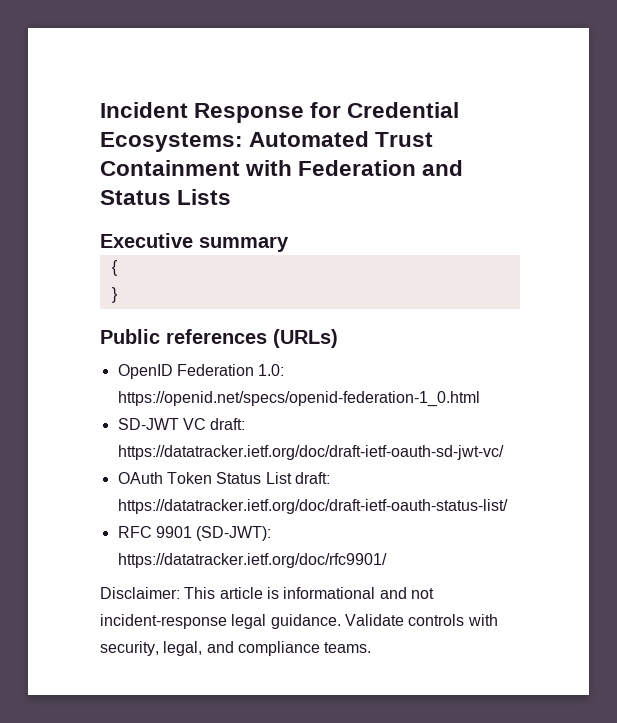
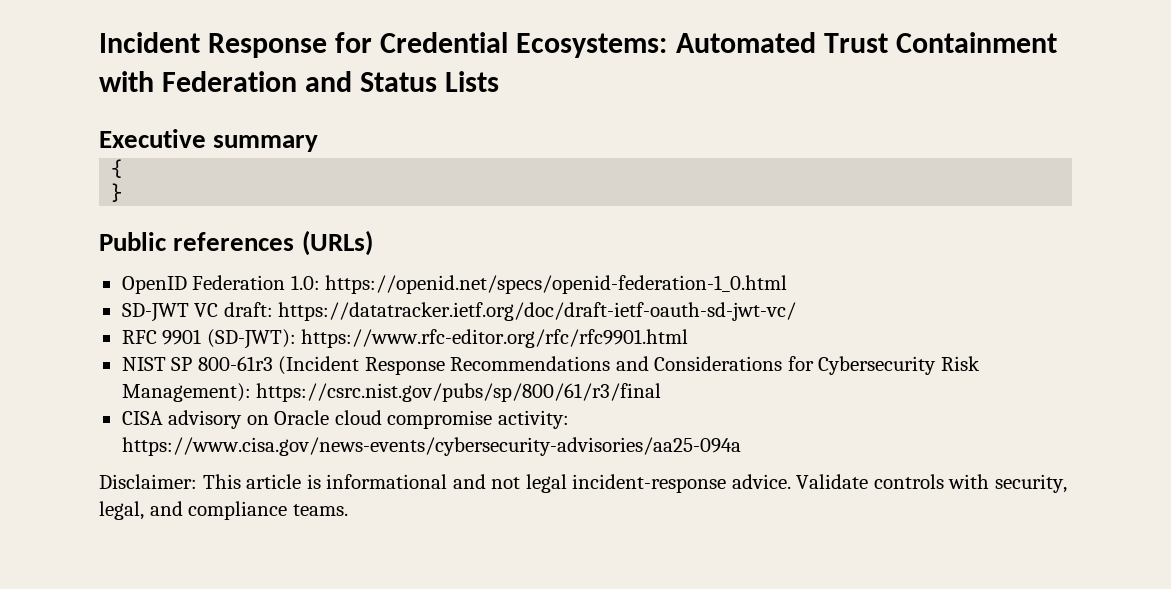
- OAuth Token Status List draft: https://datatracker.ietf.org/doc/draft-ietf-oauth-status-list/
- RFC 9901 (SD-JWT): https://datatracker.ietf.org/doc/rfc9901/
+ RFC 9901 (SD-JWT): https://www.rfc-editor.org/rfc/rfc9901.html
+ NIST SP 800-61r3 (Incident Response Recommendations and Considerations for Cybersecurity Risk Management): https://csrc.nist.gov/pubs/sp/800/61/r3/final
+ CISA advisory on Oracle cloud compromise activity: https://www.cisa.gov/news-events/cybersecurity-advisories/aa25-094a
- Disclaimer: This article is informational and not incident-response legal guidance.
+ Disclaimer: This article is informational and not legal incident-response advice.

